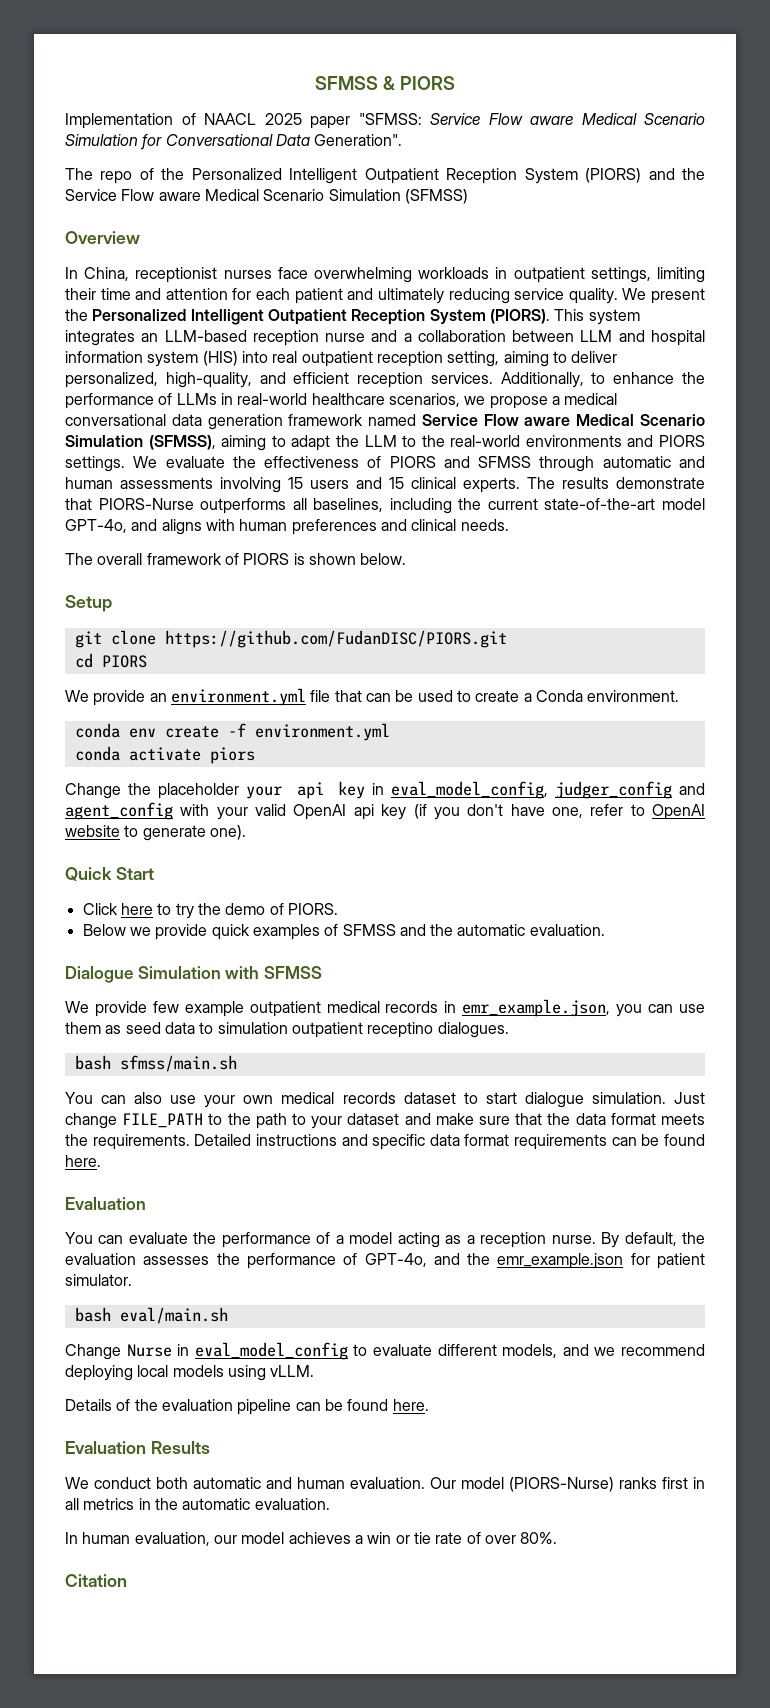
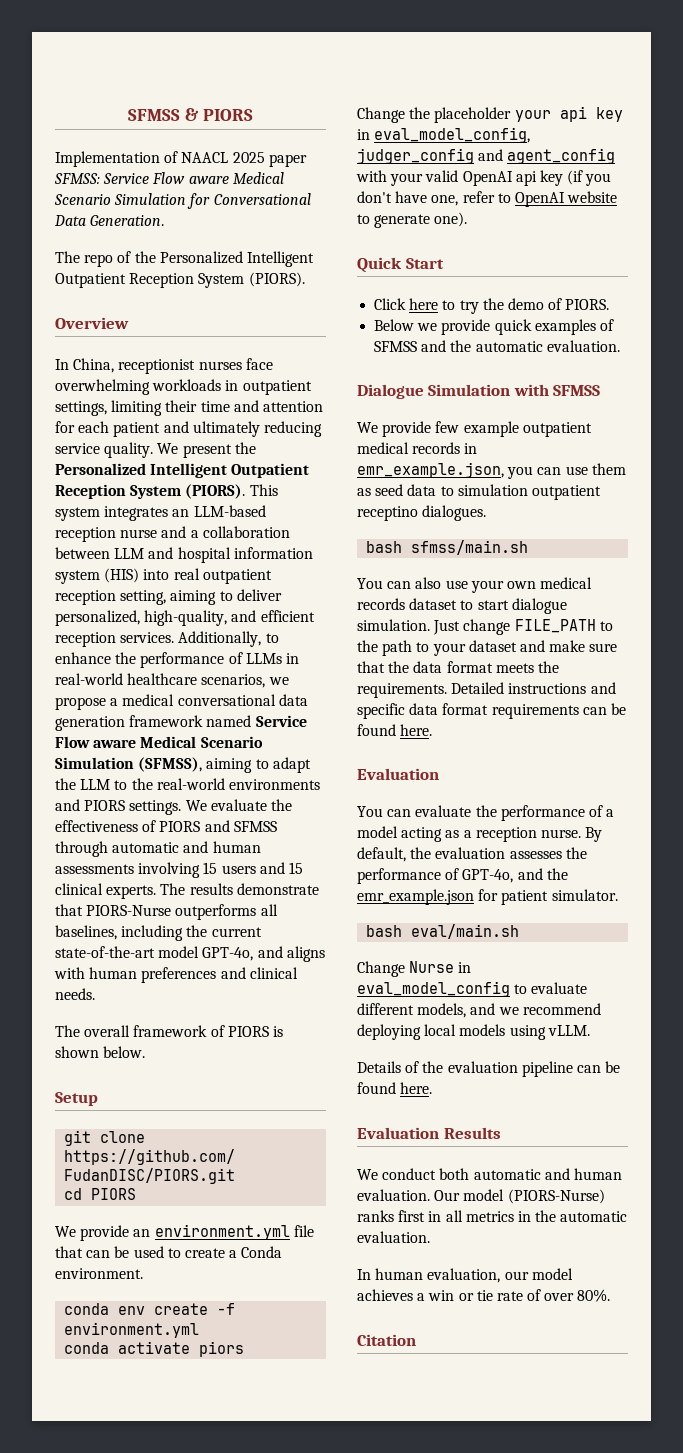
- Implementation of NAACL 2025 paper "SFMSS: Service Flow aware Medical Scenario Simulation for Conversational Data Generation".
+ Implementation of NAACL 2025 paper SFMSS: Service Flow aware Medical Scenario Simulation for Conversational Data Generation.
- The repo of the Personalized Intelligent Outpatient Reception System (PIORS) and the Service Flow aware Medical Scenario Simulation (SFMSS)
+ The repo of the Personalized Intelligent Outpatient Reception System (PIORS).

